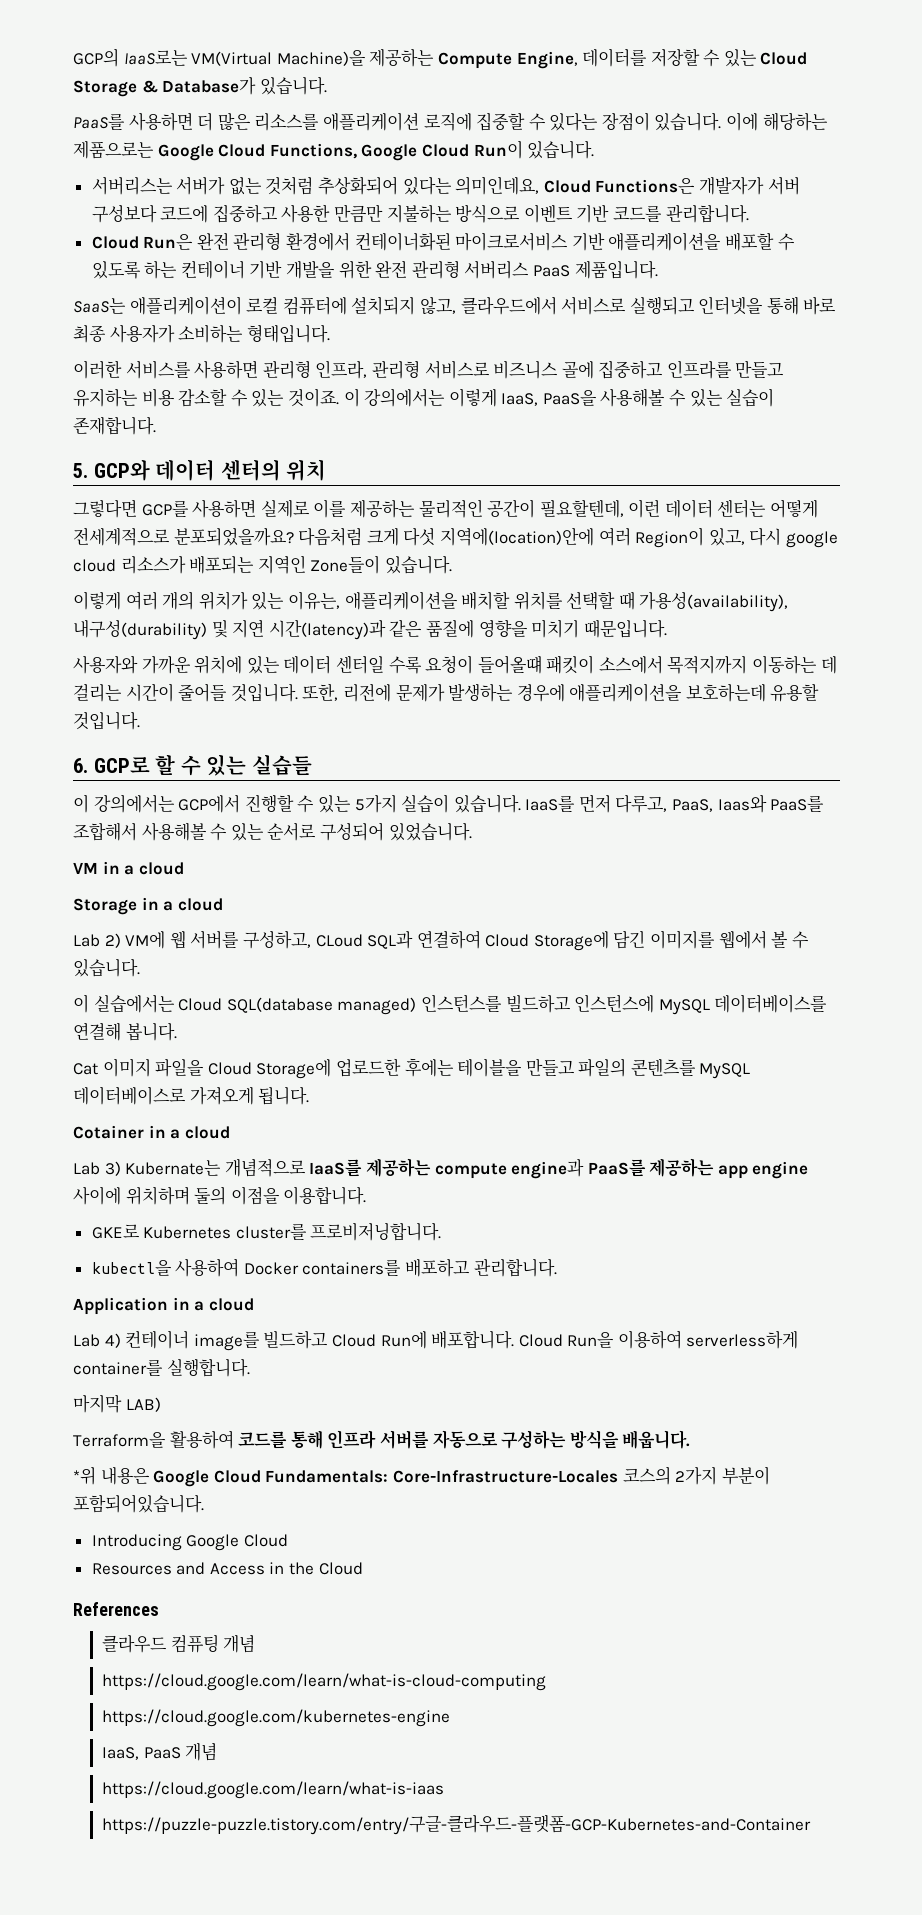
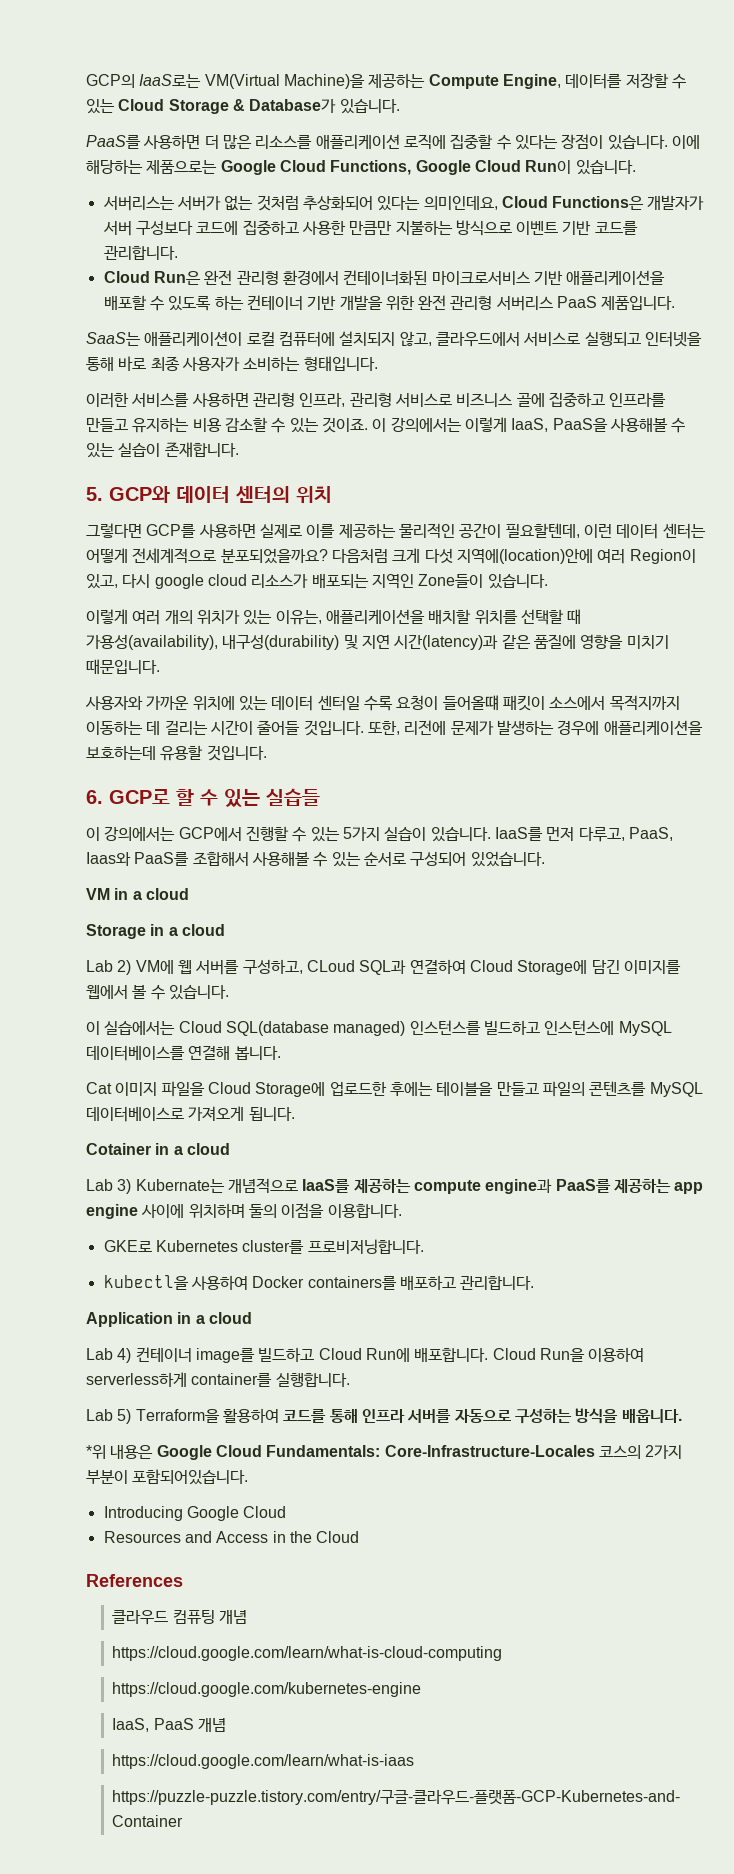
- 마지막 LAB)
- Terraform을 활용하여 코드를 통해 인프라 서버를 자동으로 구성하는 방식을 배웁니다.
+ Lab 5) Terraform을 활용하여 코드를 통해 인프라 서버를 자동으로 구성하는 방식을 배웁니다.

